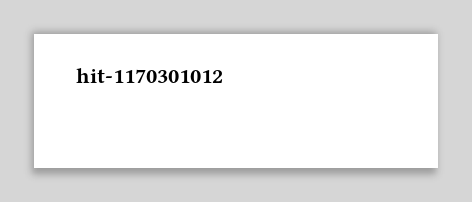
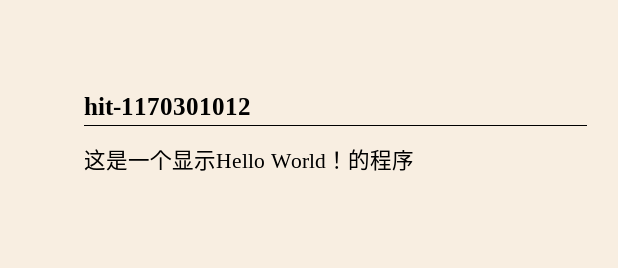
+ 这是一个显示Hello World！的程序

